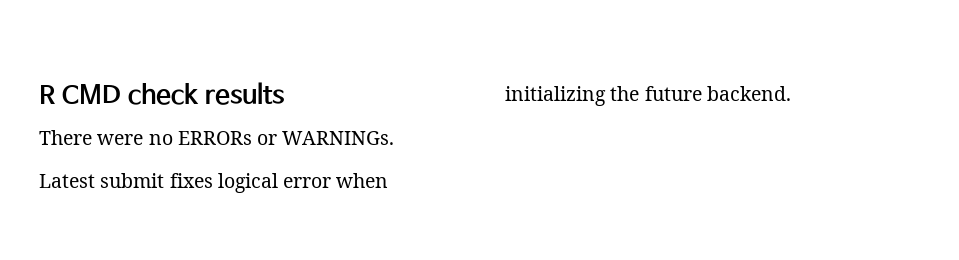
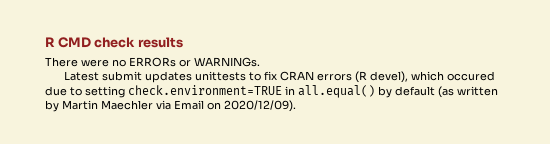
- Latest submit fixes logical error when initializing the future backend.
+ Latest submit updates unittests to fix CRAN errors (R devel), which occured due to setting check.environment=TRUE in all.equal() by default (as written by Martin Maechler via Email on 2020/12/09).

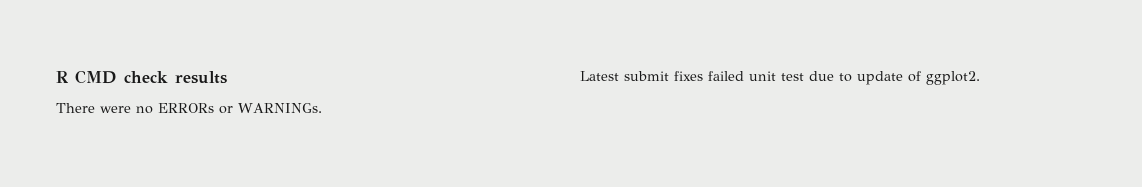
- Latest submit updates unittests to fix CRAN errors (R devel), which occured due to setting check.environment=TRUE in all.equal() by default (as written by Martin Maechler via Email on 2020/12/09).
+ Latest submit fixes failed unit test due to update of ggplot2.

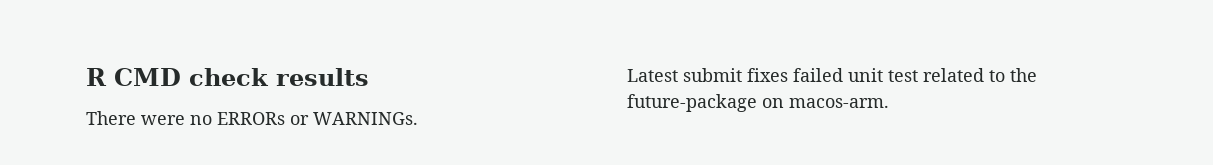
- Latest submit fixes failed unit test due to update of ggplot2.
+ Latest submit fixes failed unit test related to the future-package on macos-arm.

